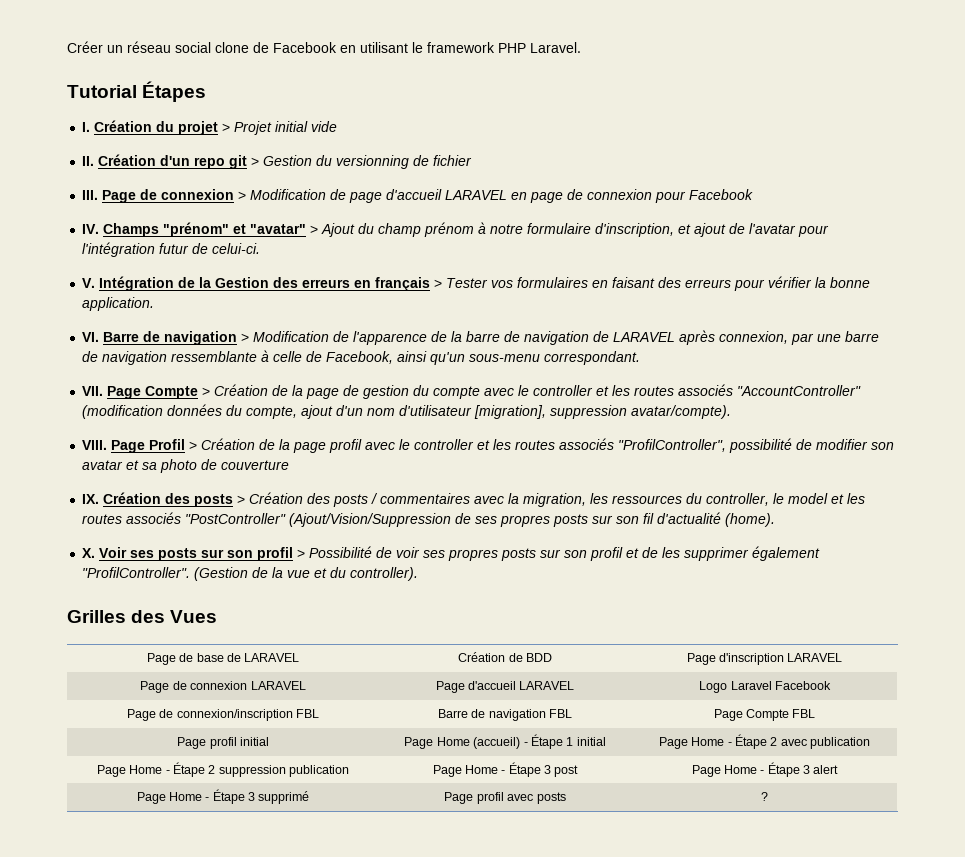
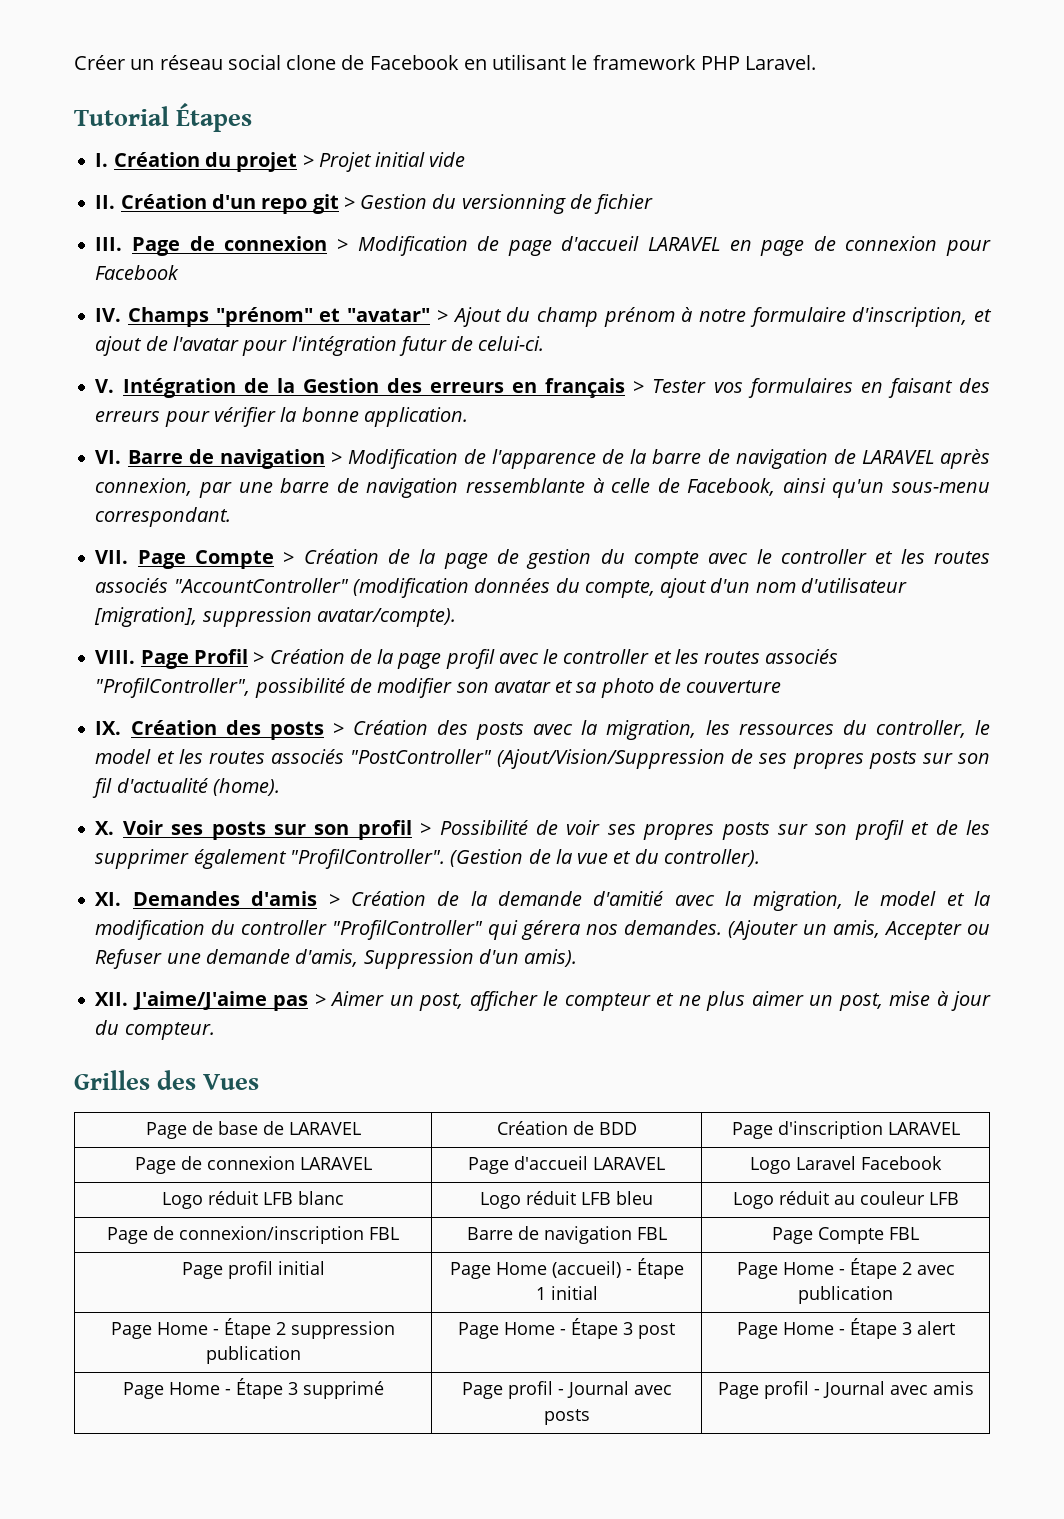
- IX. Création des posts > Création des posts / commentaires avec la migration, les ressources du controller, le model et les routes associés "PostController" (Ajout/Vision/Suppression de ses propres posts sur son fil d'actualité (home).
+ IX. Création des posts > Création des posts avec la migration, les ressources du controller, le model et les routes associés "PostController" (Ajout/Vision/Suppression de ses propres posts sur son fil d'actualité (home).
+ XI. Demandes d'amis > Création de la demande d'amitié avec la migration, le model et la modification du controller "ProfilController" qui gérera nos demandes. (Ajouter un amis, Accepter ou Refuser une demande d'amis, Suppression d'un amis).
+ XII. J'aime/J'aime pas > Aimer un post, afficher le compteur et ne plus aimer un post, mise à jour du compteur.
+ Logo réduit LFB blanc | Logo réduit LFB bleu | Logo réduit au couleur LFB
- Page Home - Étape 3 supprimé | Page profil avec posts | ?
+ Page Home - Étape 3 supprimé | Page profil - Journal avec posts | Page profil - Journal avec amis

